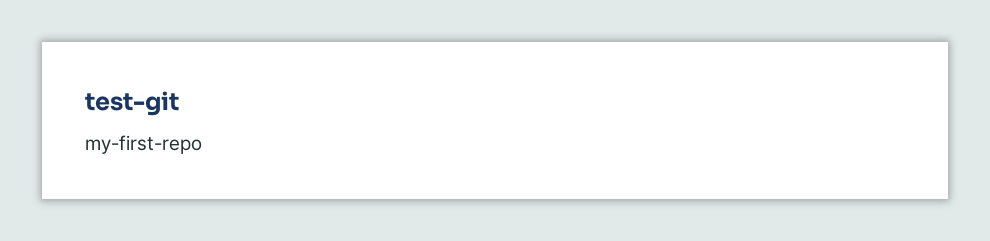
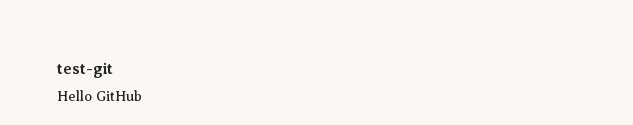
- my-first-repo
+ Hello GitHub

